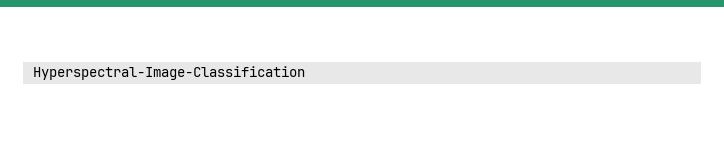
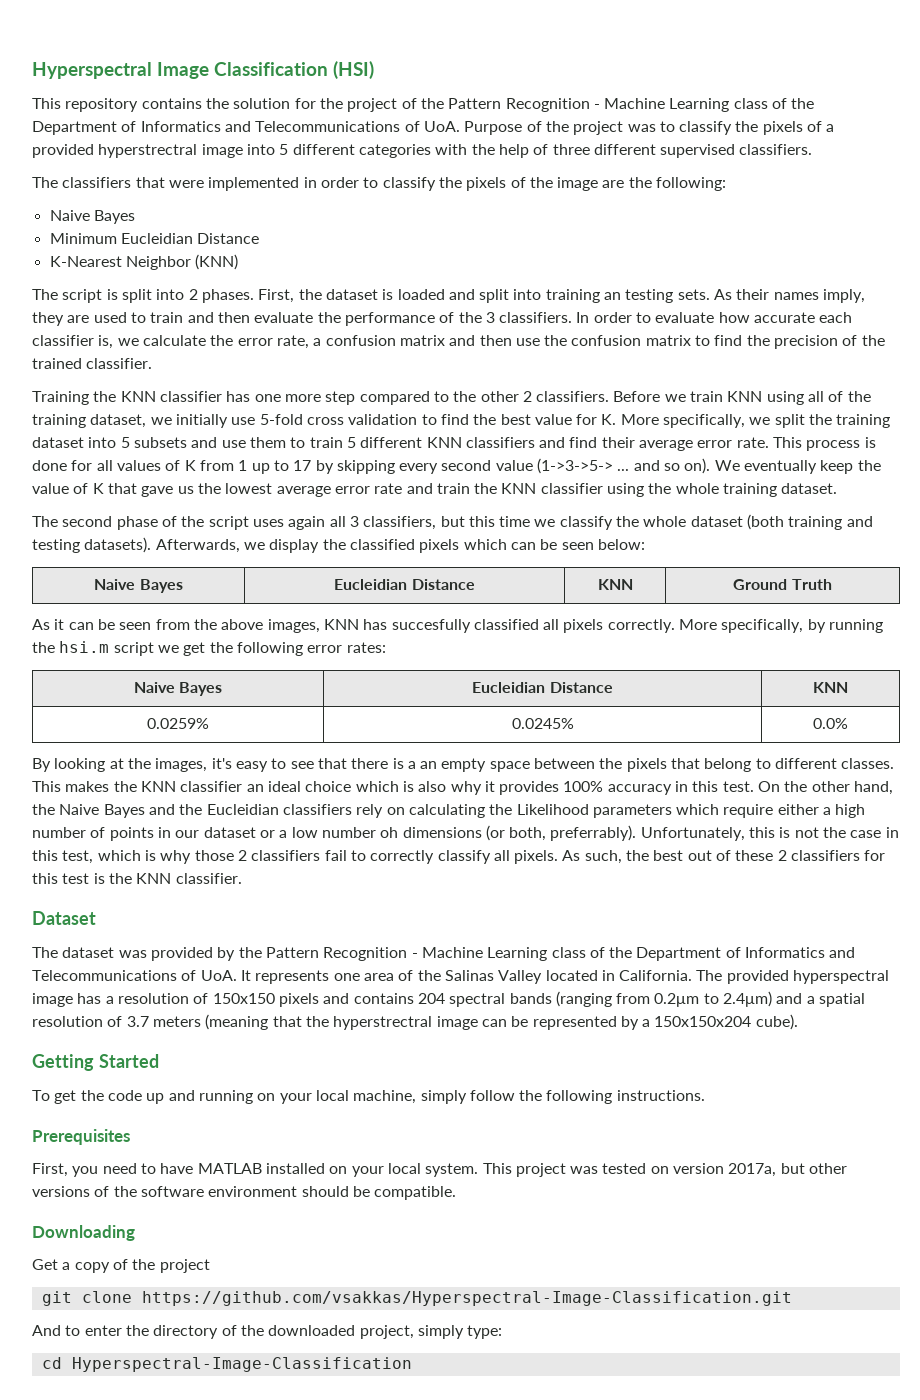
- Hyperspectral-Image-Classification
+ Hyperspectral Image Classification (HSI)
+ This repository contains the solution for the project of the Pattern Recognition - Machine Learning class of the Department of Informatics and Telecommunications of UoA. Purpose of the project was to classify the pixels of a provided hyperstrectral image into 5 different categories with the help of three different supervised classifiers.
+ The classifiers that were implemented in order to classify the pixels of the image are the following:
+ Naive Bayes
+ Minimum Eucleidian Distance
+ K-Nearest Neighbor (KNN)
+ The script is split into 2 phases. First, the dataset is loaded and split into training an testing sets. As their names imply, they are used to train and then evaluate the performance of the 3 classifiers. In order to evaluate how accurate each classifier is, we calculate the error rate, a confusion matrix and then use the confusion matrix to find the precision of the trained classifier.
+ Training the KNN classifier has one more step compared to the other 2 classifiers. Before we train KNN using all of the training dataset, we initially use 5-fold cross validation to find the best value for K. More specifically, we split the training dataset into 5 subsets and use them to train 5 different KNN classifiers and find their average error rate. This process is done for all values of K from 1 up to 17 by skipping every second value (1->3->5-> ... and so on). We eventually keep the value of K that gave us the lowest average error rate and train the KNN classifier using the whole training dataset.
+ The second phase of the script uses again all 3 classifiers, but this time we classify the whole dataset (both training and testing datasets). Afterwards, we display the classified pixels which can be seen below:
+ Naive Bayes | Eucleidian Distance | KNN | Ground Truth
+ As it can be seen from the above images, KNN has succesfully classified all pixels correctly. More specifically, by running the hsi.m script we get the following error rates:
+ Naive Bayes | Eucleidian Distance | KNN
+ 0.0259% | 0.0245% | 0.0%
+ By looking at the images, it's easy to see that there is a an empty space between the pixels that belong to different classes. This makes the KNN classifier an ideal choice which is also why it provides 100% accuracy in this test. On the other hand, the Naive Bayes and the Eucleidian classifiers rely on calculating the Likelihood parameters which require either a high number of points in our dataset or a low number oh dimensions (or both, preferrably). Unfortunately, this is not the case in this test, which is why those 2 classifiers fail to correctly classify all pixels. As such, the best out of these 2 classifiers for this test is the KNN classifier.
+ Dataset
+ The dataset was provided by the Pattern Recognition - Machine Learning class of the Department of Informatics and Telecommunications of UoA. It represents one area of the Salinas Valley located in California. The provided hyperspectral image has a resolution of 150x150 pixels and contains 204 spectral bands (ranging from 0.2μm to 2.4μm) and a spatial resolution of 3.7 meters (meaning that the hyperstrectral image can be represented by a 150x150x204 cube).
+ Getting Started
+ To get the code up and running on your local machine, simply follow the following instructions.
+ Prerequisites
+ First, you need to have MATLAB installed on your local system. This project was tested on version 2017a, but other versions of the software environment should be compatible.
+ Downloading
+ Get a copy of the project
+ git clone https://github.com/vsakkas/Hyperspectral-Image-Classification.git
+ And to enter the directory of the downloaded project, simply type:
+ cd Hyperspectral-Image-Classification

